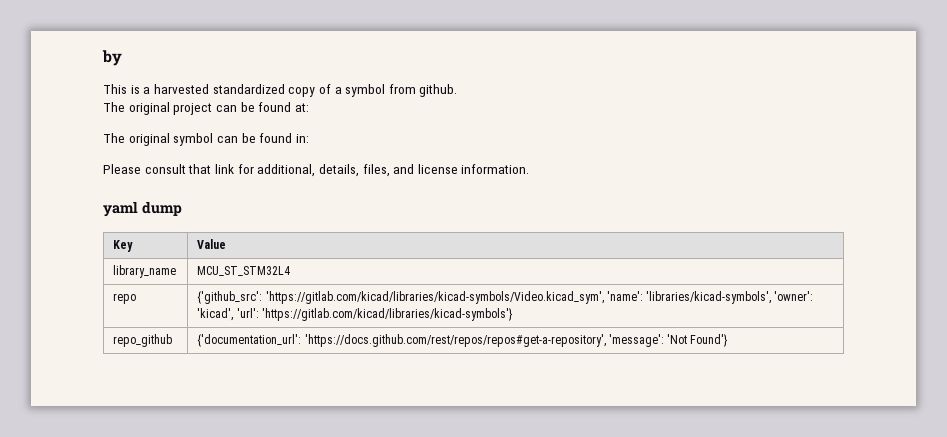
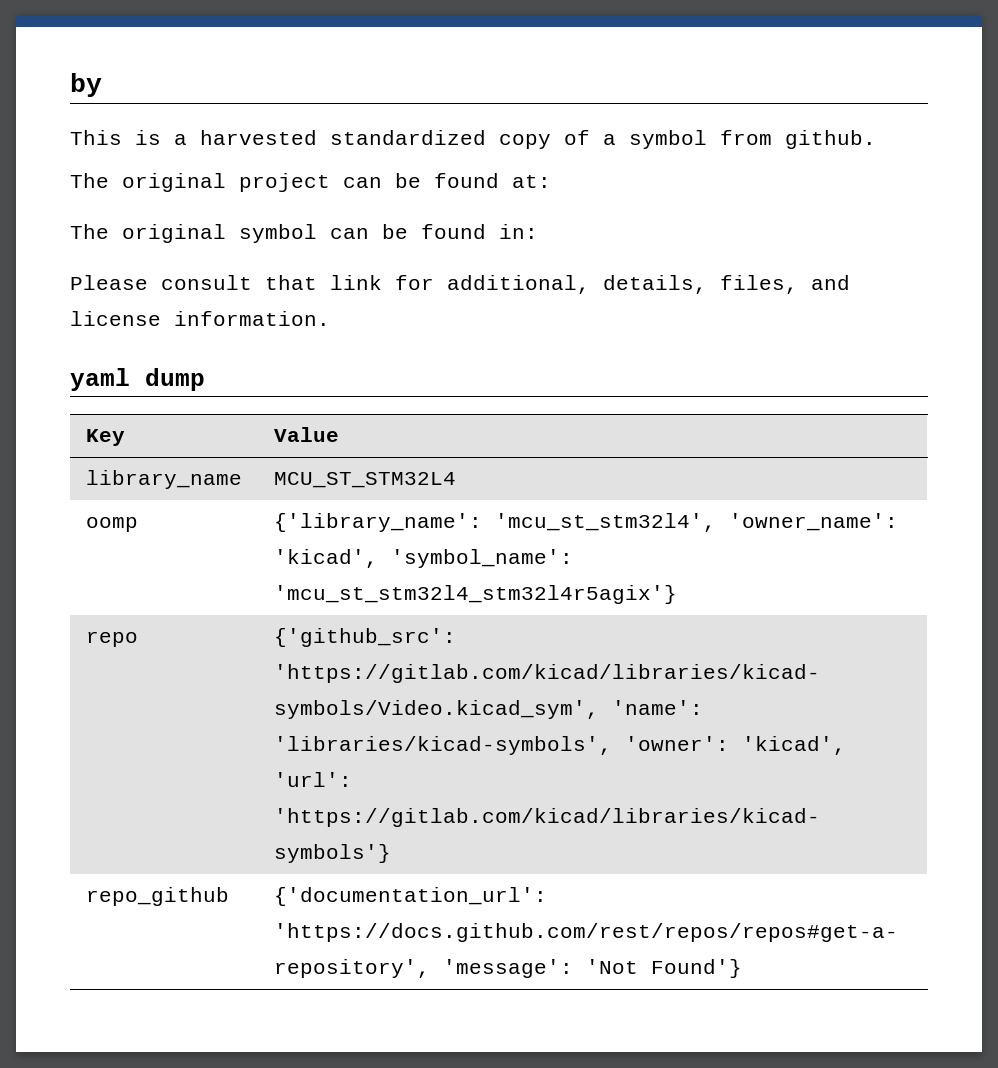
+ oomp | {'library_name': 'mcu_st_stm32l4', 'owner_name': 'kicad', 'symbol_name': 'mcu_st_stm32l4_stm32l4r5agix'}

